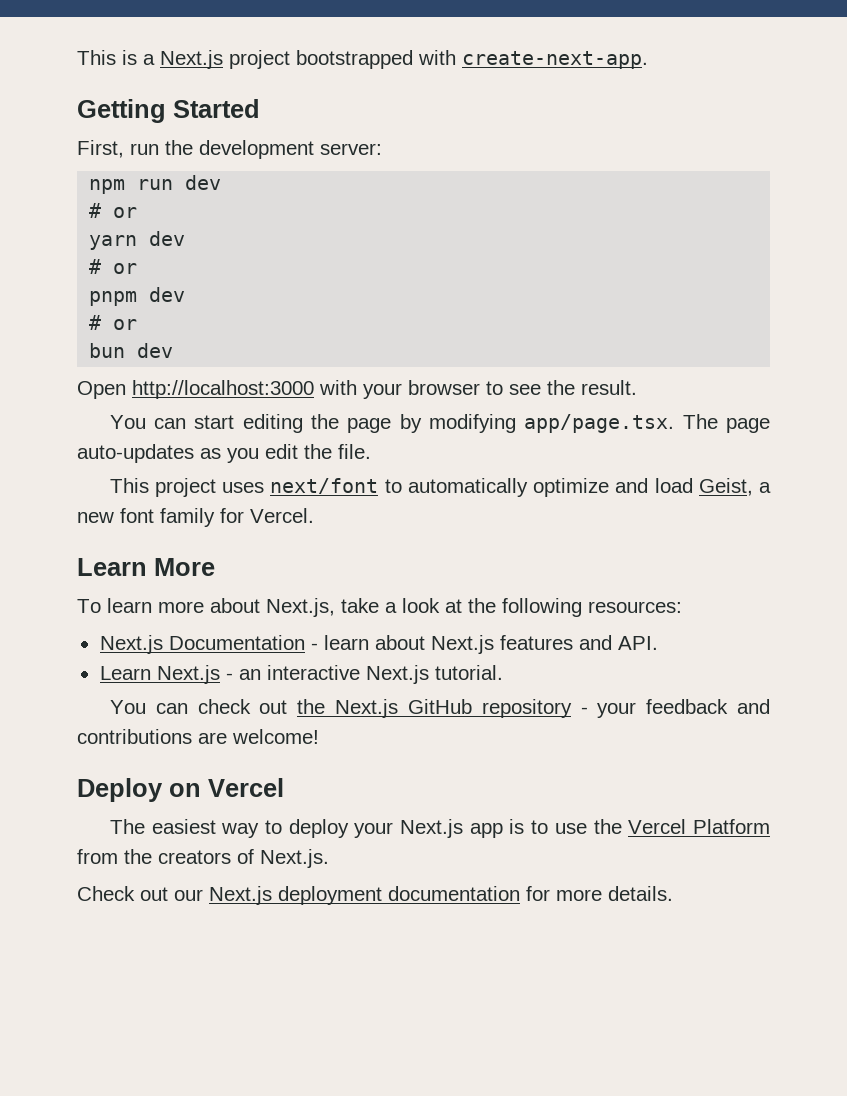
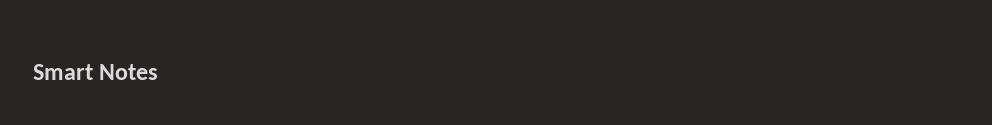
- This is a Next.js project bootstrapped with create-next-app.
- Getting Started
- First, run the development server:
- npm run dev
- # or
- yarn dev
- # or
- pnpm dev
- # or
- bun dev
- Open http://localhost:3000 with your browser to see the result.
- You can start editing the page by modifying app/page.tsx. The page auto-updates as you edit the file.
- This project uses next/font to automatically optimize and load Geist, a new font family for Vercel.
- Learn More
- To learn more about Next.js, take a look at the following resources:
- Next.js Documentation - learn about Next.js features and API.
- Learn Next.js - an interactive Next.js tutorial.
- You can check out the Next.js GitHub repository - your feedback and contributions are welcome!
- Deploy on Vercel
- The easiest way to deploy your Next.js app is to use the Vercel Platform from the creators of Next.js.
- Check out our Next.js deployment documentation for more details.
+ Smart Notes

